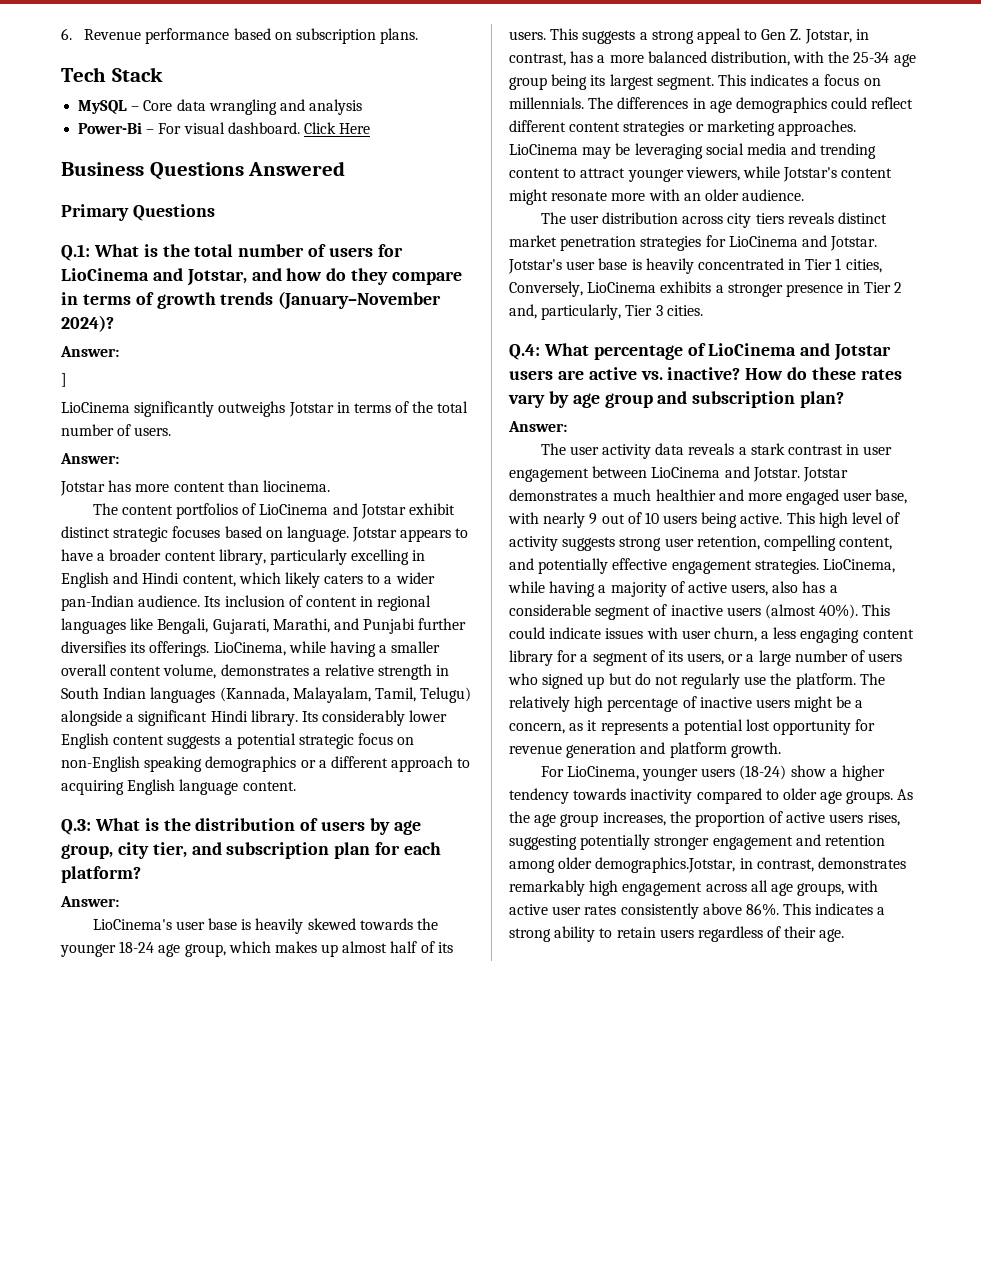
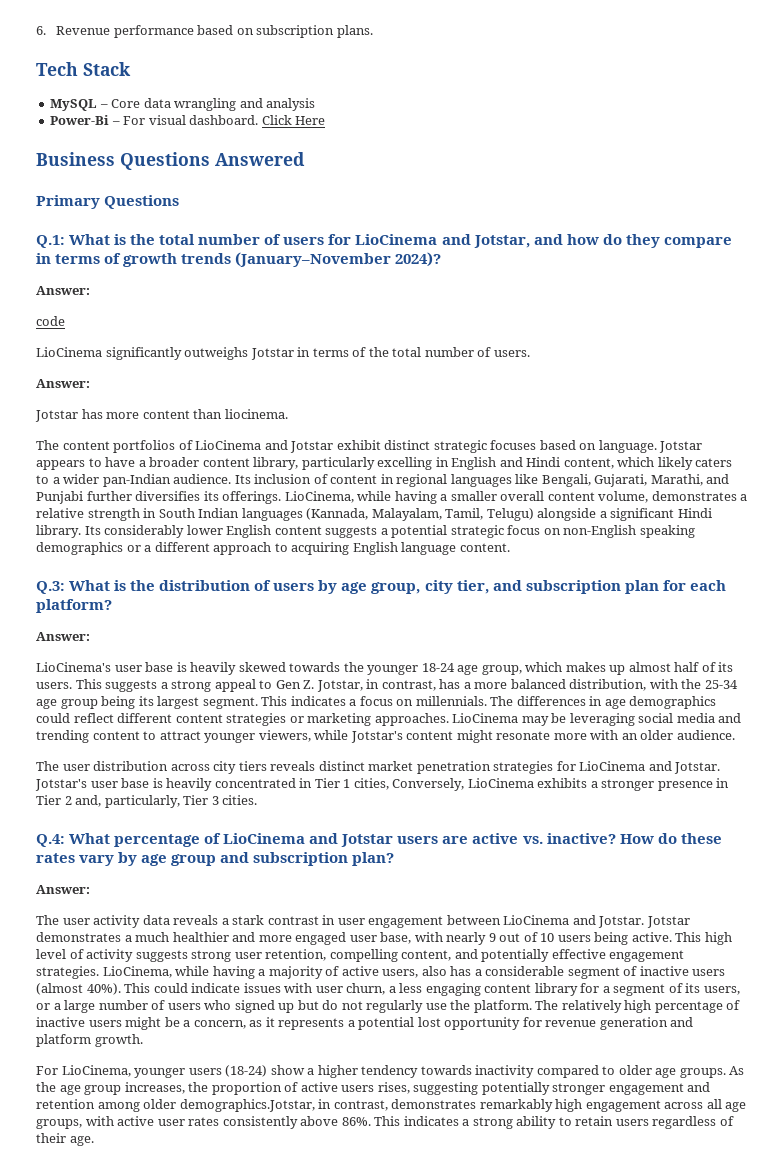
- ]
+ code

